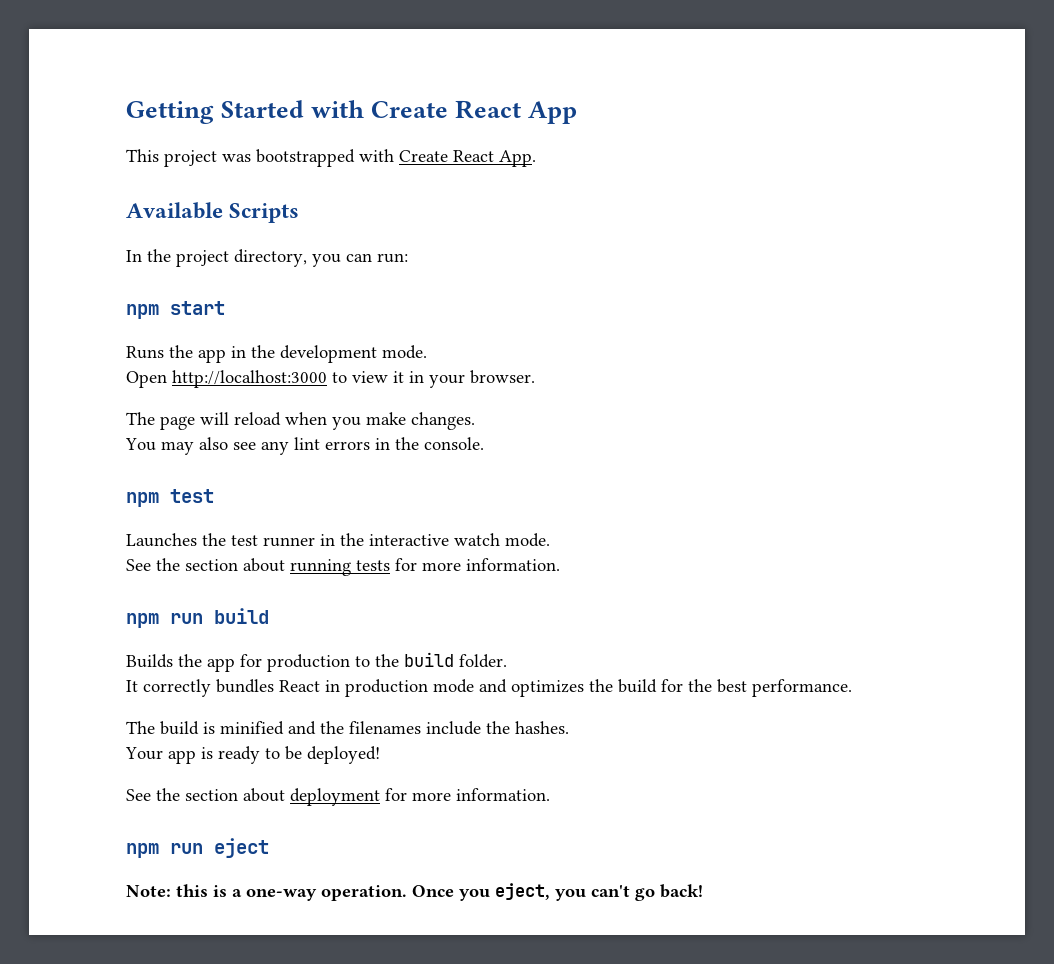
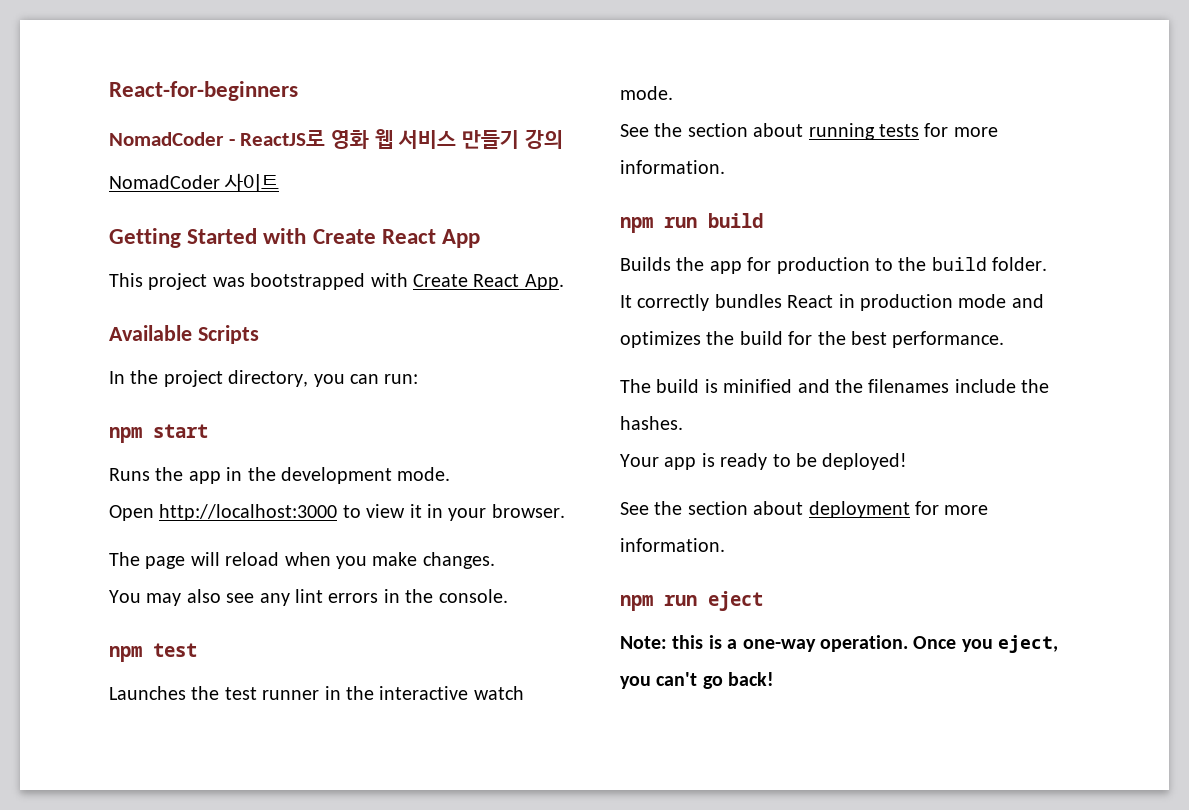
+ React-for-beginners
+ NomadCoder - ReactJS로 영화 웹 서비스 만들기 강의
+ NomadCoder 사이트

